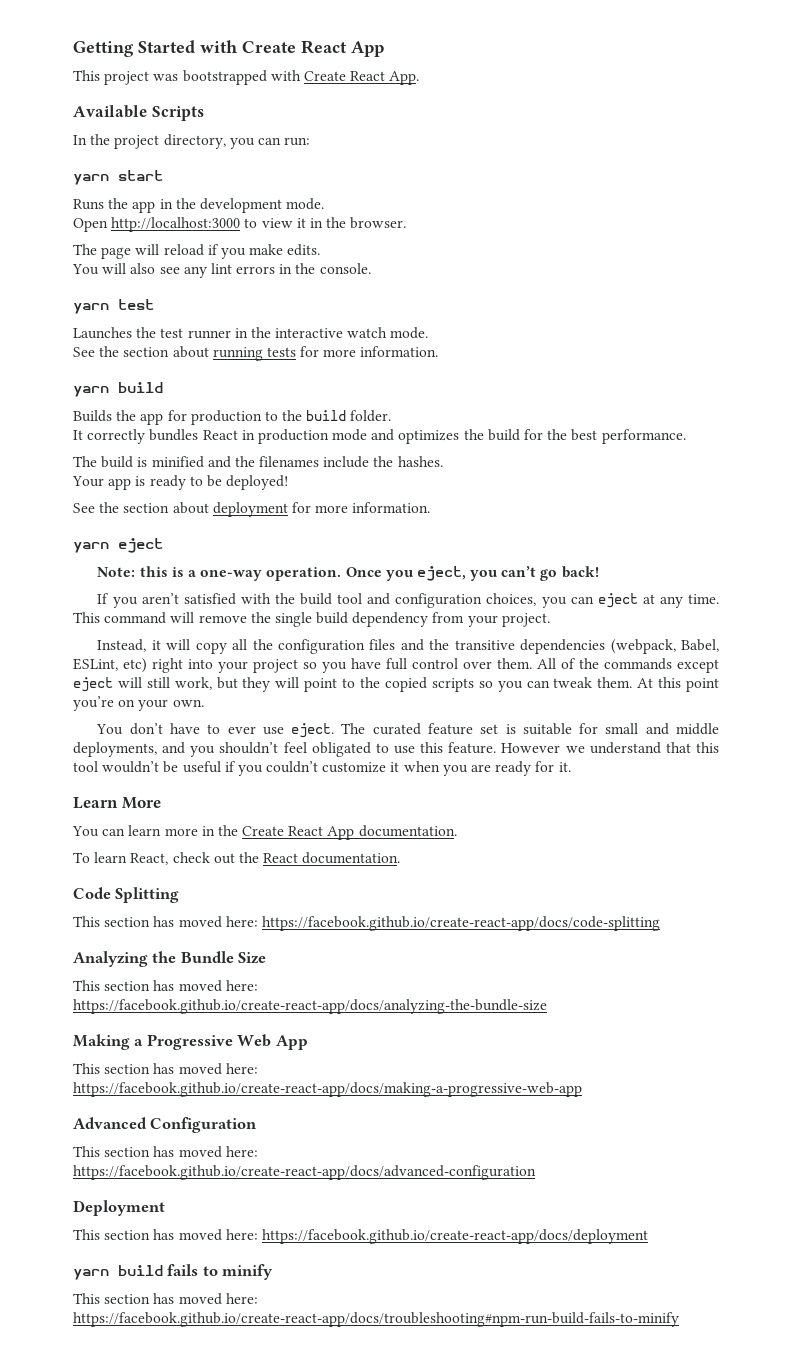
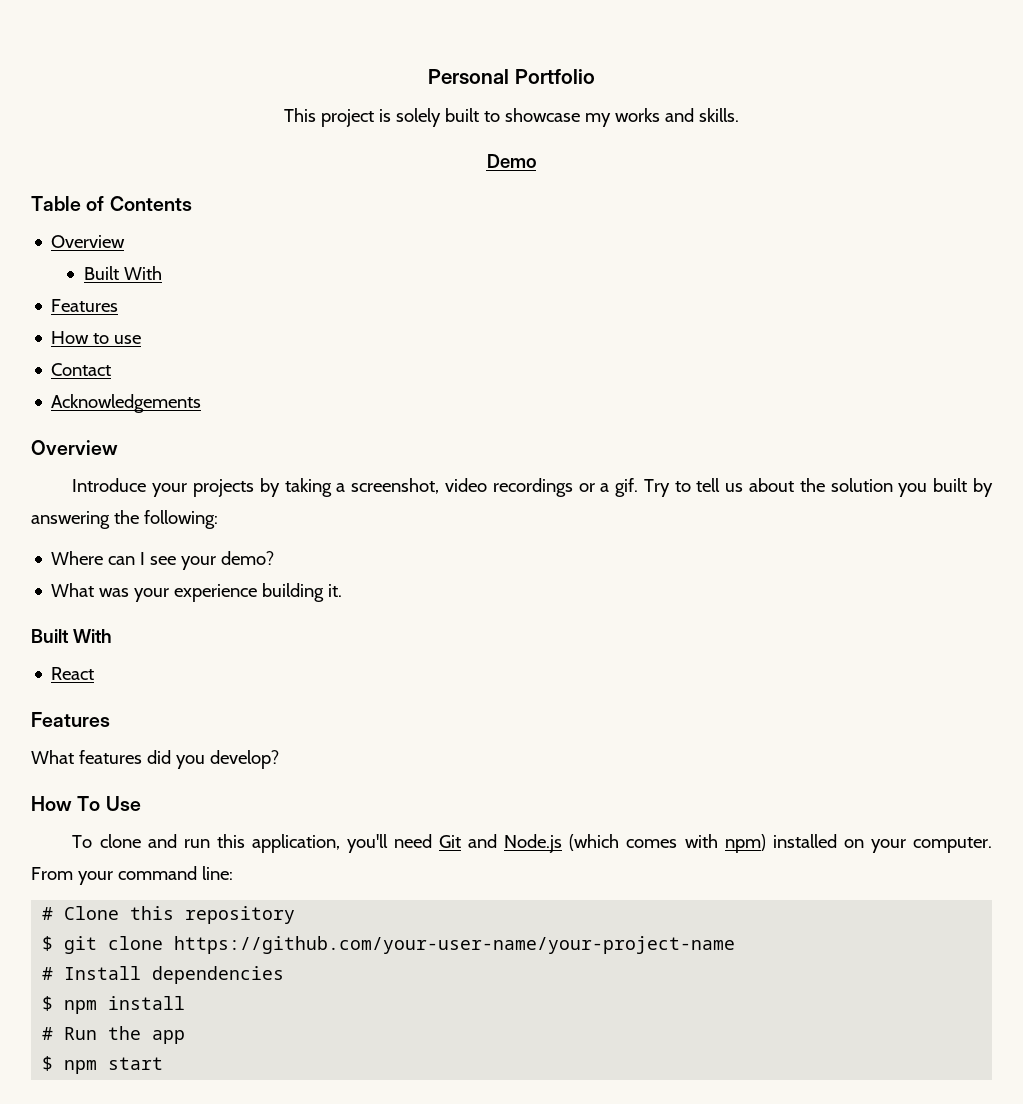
- Getting Started with Create React App
- This project was bootstrapped with Create React App.
- Available Scripts
- In the project directory, you can run:
- yarn start
- Runs the app in the development mode.
- Open http://localhost:3000 to view it in the browser.
- The page will reload if you make edits.
- You will also see any lint errors in the console.
- yarn test
- Launches the test runner in the interactive watch mode.
- See the section about running tests for more information.
- yarn build
- Builds the app for production to the build folder.
- It correctly bundles React in production mode and optimizes the build for the best performance.
- The build is minified and the filenames include the hashes.
- Your app is ready to be deployed!
- See the section about deployment for more information.
- yarn eject
- Note: this is a one-way operation. Once you eject, you can’t go back!
- If you aren’t satisfied with the build tool and configuration choices, you can eject at any time. This command will remove the single build dependency from your project.
- Instead, it will copy all the configuration files and the transitive dependencies (webpack, Babel, ESLint, etc) right into your project so you have full control over them. All of the commands except eject will still work, but they will point to the copied scripts so you can tweak them. At this point you’re on your own.
- You don’t have to ever use eject. The curated feature set is suitable for small and middle deployments, and you shouldn’t feel obligated to use this feature. However we understand that this tool wouldn’t be useful if you couldn’t customize it when you are ready for it.
- Learn More
- You can learn more in the Create React App documentation.
- To learn React, check out the React documentation.
- Code Splitting
- This section has moved here: https://facebook.github.io/create-react-app/docs/code-splitting
- Analyzing the Bundle Size
- This section has moved here: https://facebook.github.io/create-react-app/docs/analyzing-the-bundle-size
- Making a Progressive Web App
- This section has moved here: https://facebook.github.io/create-react-app/docs/making-a-progressive-web-app
- Advanced Configuration
- This section has moved here: https://facebook.github.io/create-react-app/docs/advanced-configuration
- Deployment
- This section has moved here: https://facebook.github.io/create-react-app/docs/deployment
- yarn build fails to minify
- This section has moved here: https://facebook.github.io/create-react-app/docs/troubleshooting#npm-run-build-fails-to-minify
+ Personal Portfolio
+ This project is solely built to showcase my works and skills.
+ Demo
+ Table of Contents
+ Overview
+ Built With
+ Features
+ How to use
+ Contact
+ Acknowledgements
+ Overview
+ Introduce your projects by taking a screenshot, video recordings or a gif. Try to tell us about the solution you built by answering the following:
+ Where can I see your demo?
+ What was your experience building it.
+ Built With
+ React
+ Features
+ What features did you develop?
+ How To Use
+ To clone and run this application, you'll need Git and Node.js (which comes with npm) installed on your computer. From your command line:
+ # Clone this repository
+ $ git clone https://github.com/your-user-name/your-project-name
+ # Install dependencies
+ $ npm install
+ # Run the app
+ $ npm start

